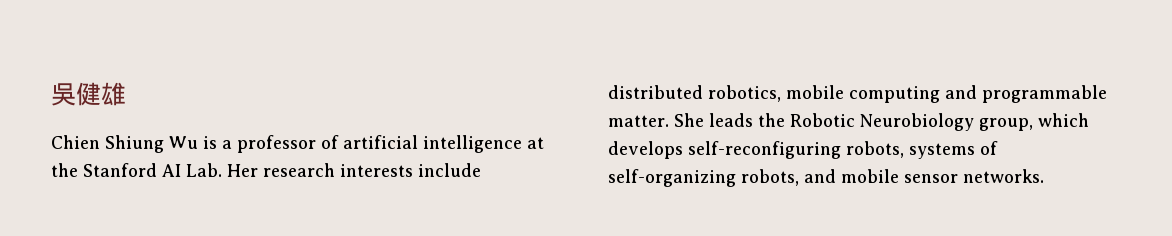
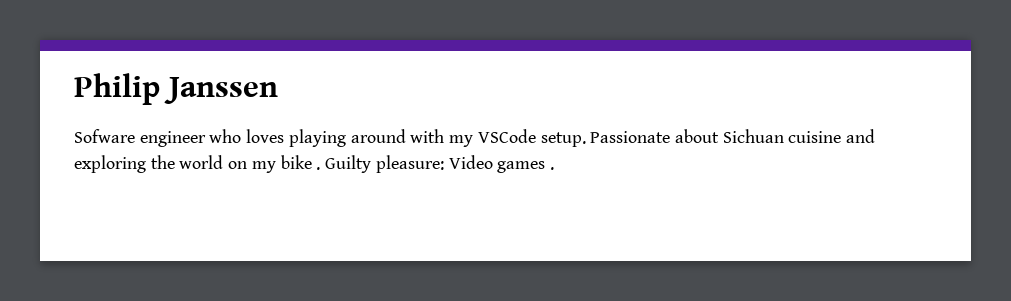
- 吳健雄
- Chien Shiung Wu is a professor of artificial intelligence at the Stanford AI Lab. Her research interests include distributed robotics, mobile computing and programmable matter. She leads the Robotic Neurobiology group, which develops self-reconfiguring robots, systems of self-organizing robots, and mobile sensor networks.
+ Philip Janssen
+ Sofware engineer who loves playing around with my VSCode setup. Passionate about Sichuan cuisine and exploring the world on my bike . Guilty pleasure: Video games .

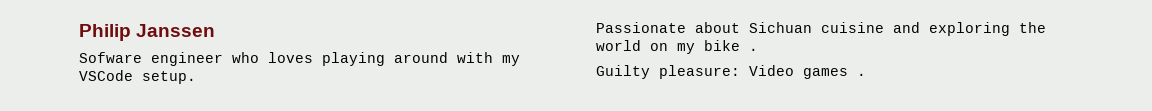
- Sofware engineer who loves playing around with my VSCode setup. Passionate about Sichuan cuisine and exploring the world on my bike . Guilty pleasure: Video games .
+ Sofware engineer who loves playing around with my VSCode setup.
+ Passionate about Sichuan cuisine and exploring the world on my bike .
+ Guilty pleasure: Video games .

